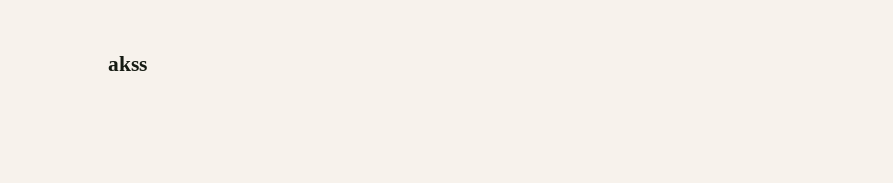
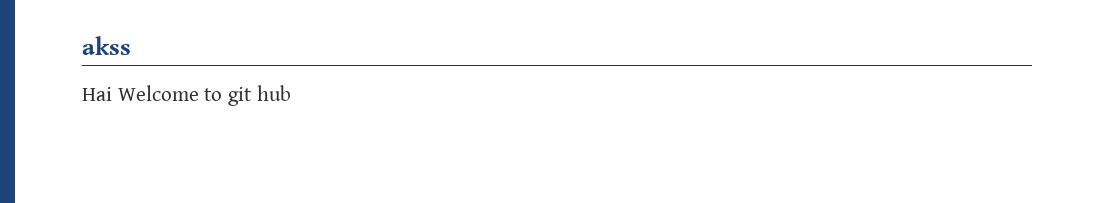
+ Hai Welcome to git hub

